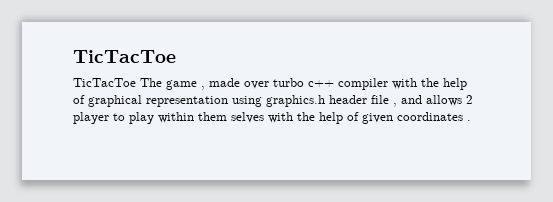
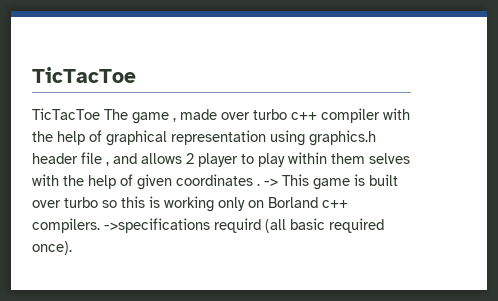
+ -> This game is built over turbo so this is working only on Borland c++ compilers. ->specifications requird (all basic required once).

